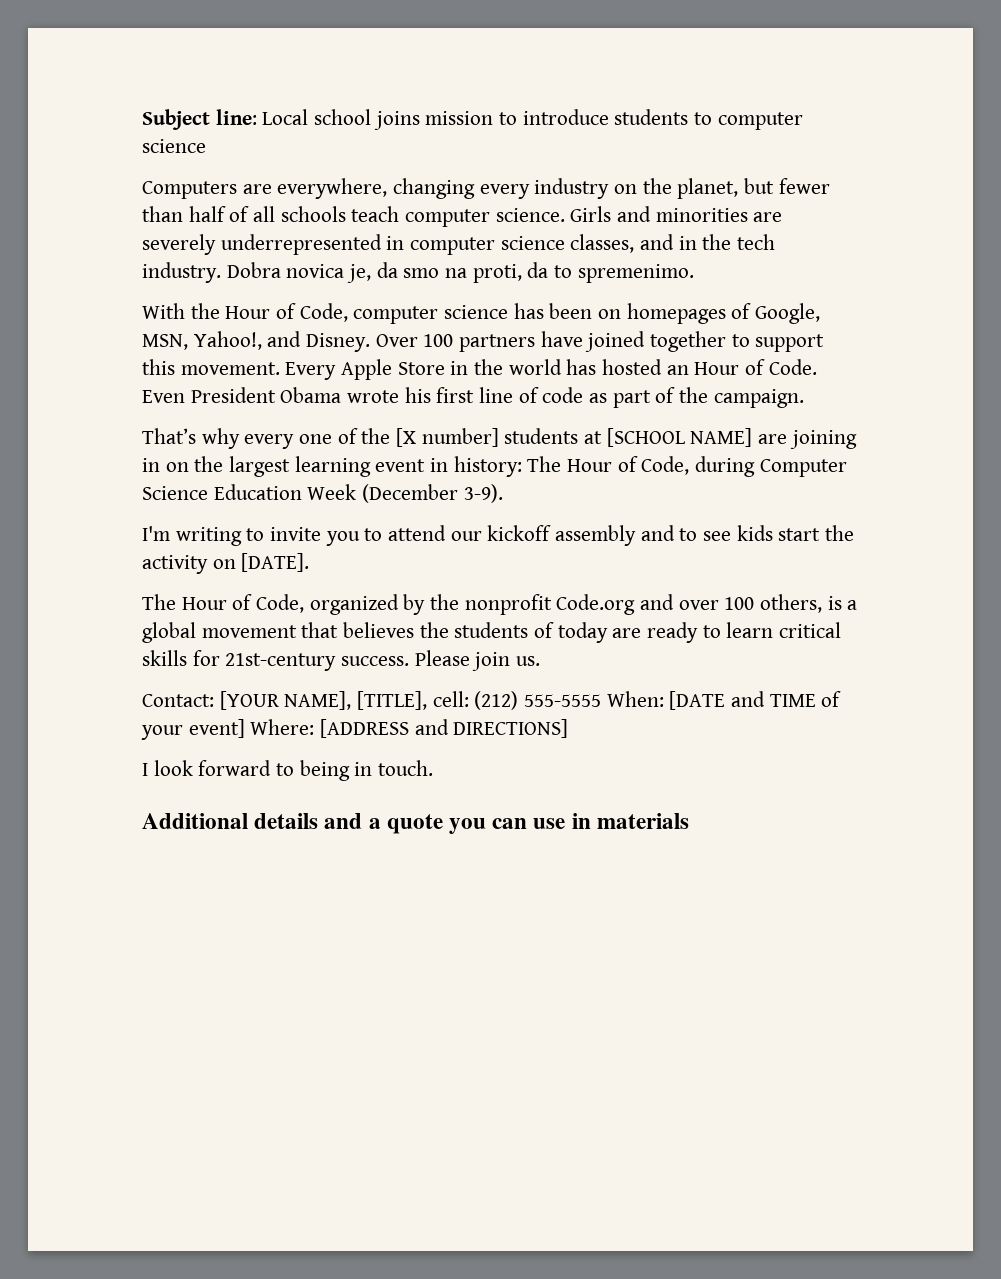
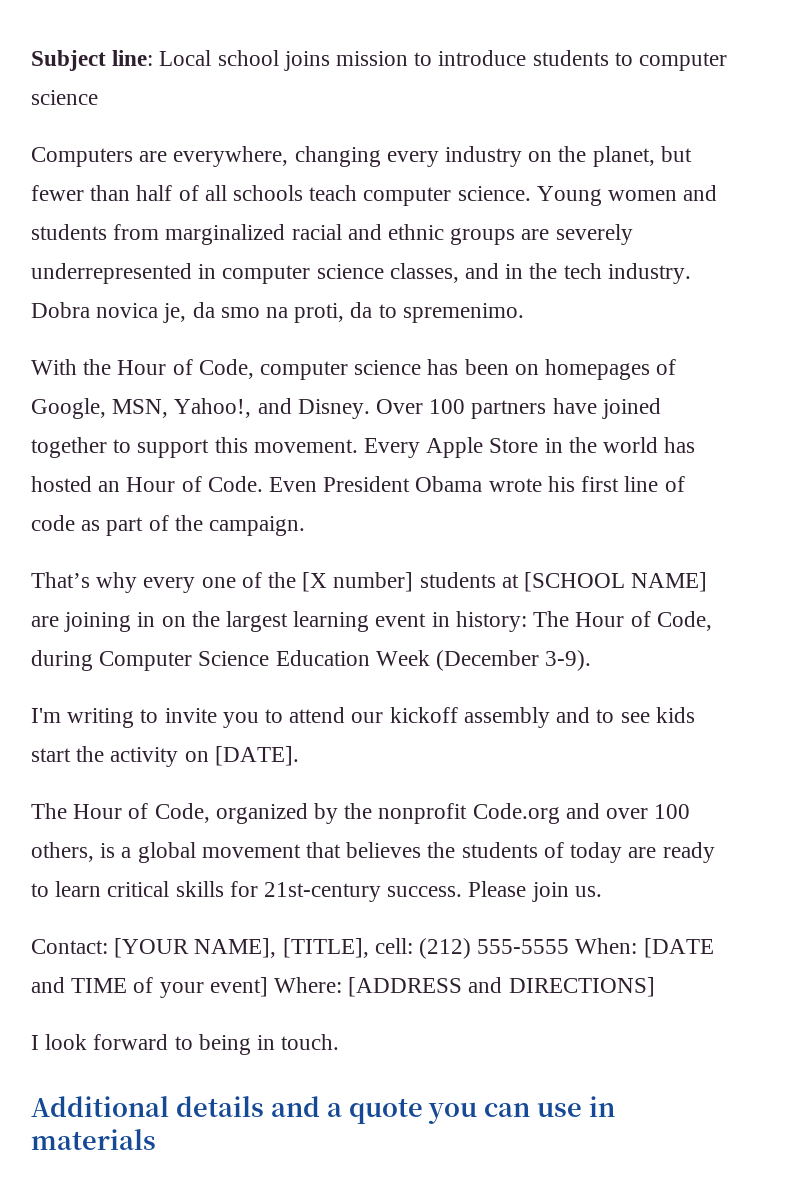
- Girls and minorities are severely underrepresented in computer science classes, and in the tech industry.
+ Young women and students from marginalized racial and ethnic groups are severely underrepresented in computer science classes, and in the tech industry.

